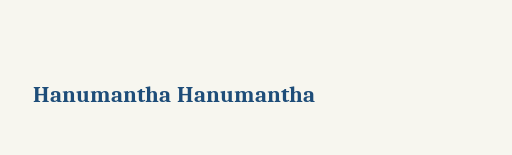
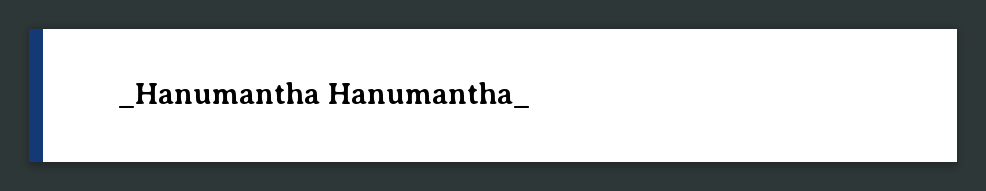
- Hanumantha Hanumantha
+ _Hanumantha Hanumantha_

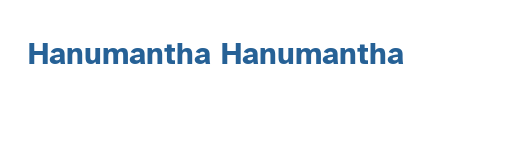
- _Hanumantha Hanumantha_
+ Hanumantha Hanumantha

